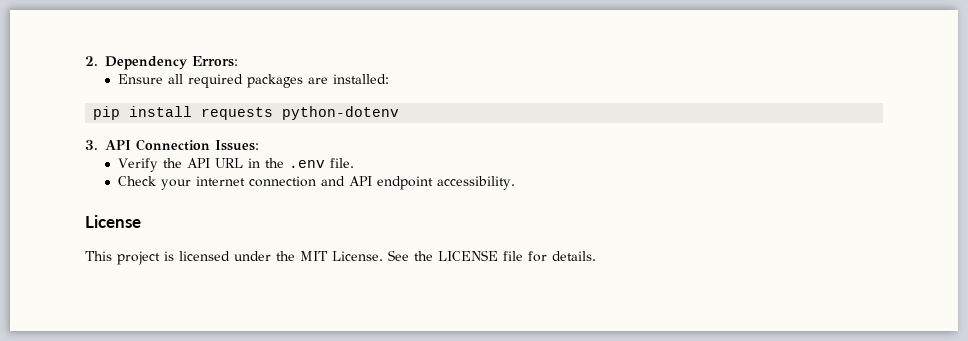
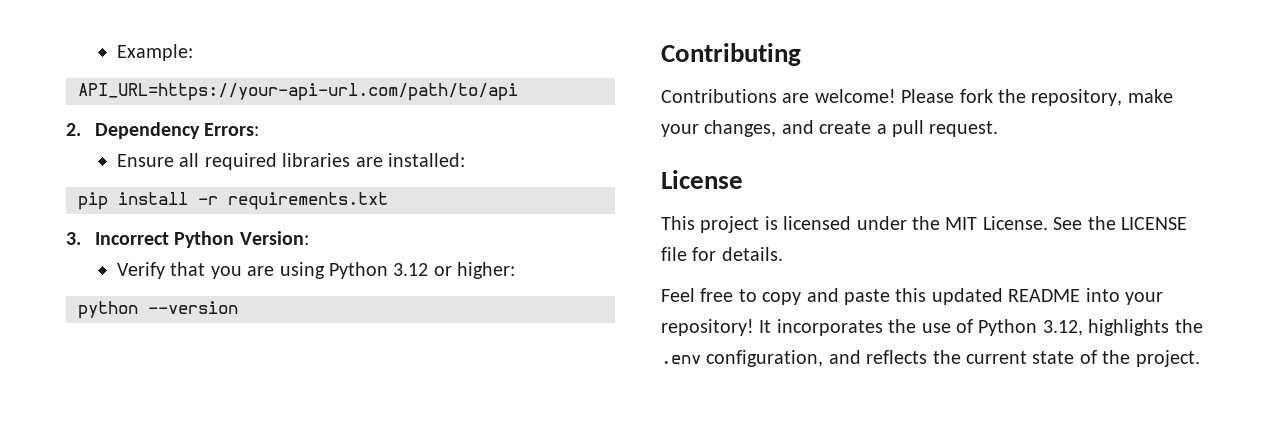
+ Example:
+ API_URL=https://your-api-url.com/path/to/api
- Ensure all required packages are installed:
+ Ensure all required libraries are installed:
- pip install requests python-dotenv
+ pip install -r requirements.txt
- 3. API Connection Issues:
- Verify the API URL in the .env file.
- Check your internet connection and API endpoint accessibility.
+ 3. Incorrect Python Version:
+ Verify that you are using Python 3.12 or higher:
+ python --version
+ Contributing
+ Contributions are welcome! Please fork the repository, make your changes, and create a pull request.
+ Feel free to copy and paste this updated README into your repository! It incorporates the use of Python 3.12, highlights the .env configuration, and reflects the current state of the project.

